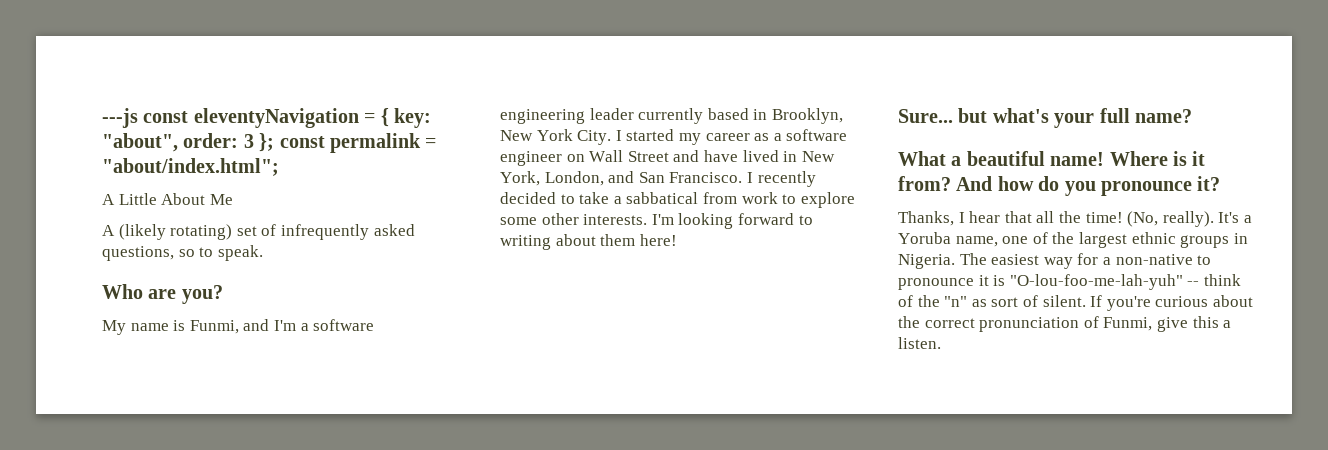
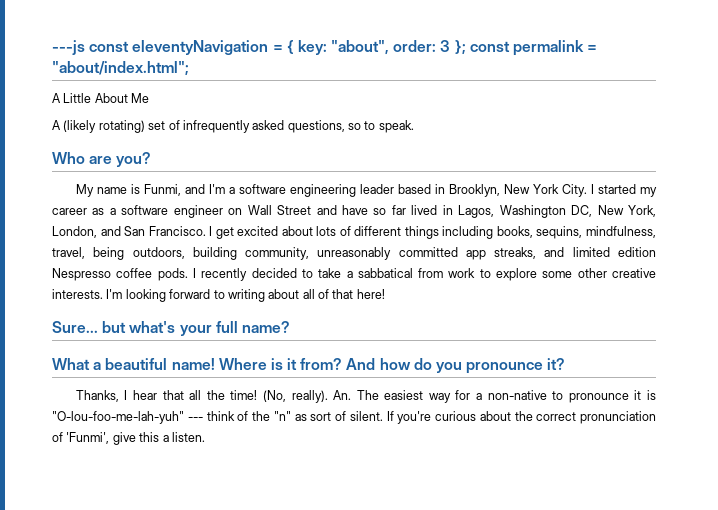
- My name is Funmi, and I'm a software engineering leader currently based in Brooklyn, New York City.
+ My name is Funmi, and I'm a software engineering leader based in Brooklyn, New York City.
- I started my career as a software engineer on Wall Street and have lived in New York, London, and San Francisco.
+ I started my career as a software engineer on Wall Street and have so far lived in Lagos, Washington DC, New York, London, and San Francisco.
- I recently decided to take a sabbatical from work to explore some other interests.
+ I get excited about lots of different things including books, sequins, mindfulness, travel, being outdoors, building community, unreasonably committed app streaks, and limited edition Nespresso coffee pods. I recently decided to take a sabbatical from work to explore some other creative interests.
- I'm looking forward to writing about them here!
+ I'm looking forward to writing about all of that here!
- It's a Yoruba name, one of the largest ethnic groups in Nigeria. The easiest way for a non-native to pronounce it is "O-lou-foo-me-lah-yuh" -- think of the "n" as sort of silent.
+ An. The easiest way for a non-native to pronounce it is "O-lou-foo-me-lah-yuh" --- think of the "n" as sort of silent.
- If you're curious about the correct pronunciation of Funmi, give this a listen.
+ If you're curious about the correct pronunciation of 'Funmi', give this a listen.

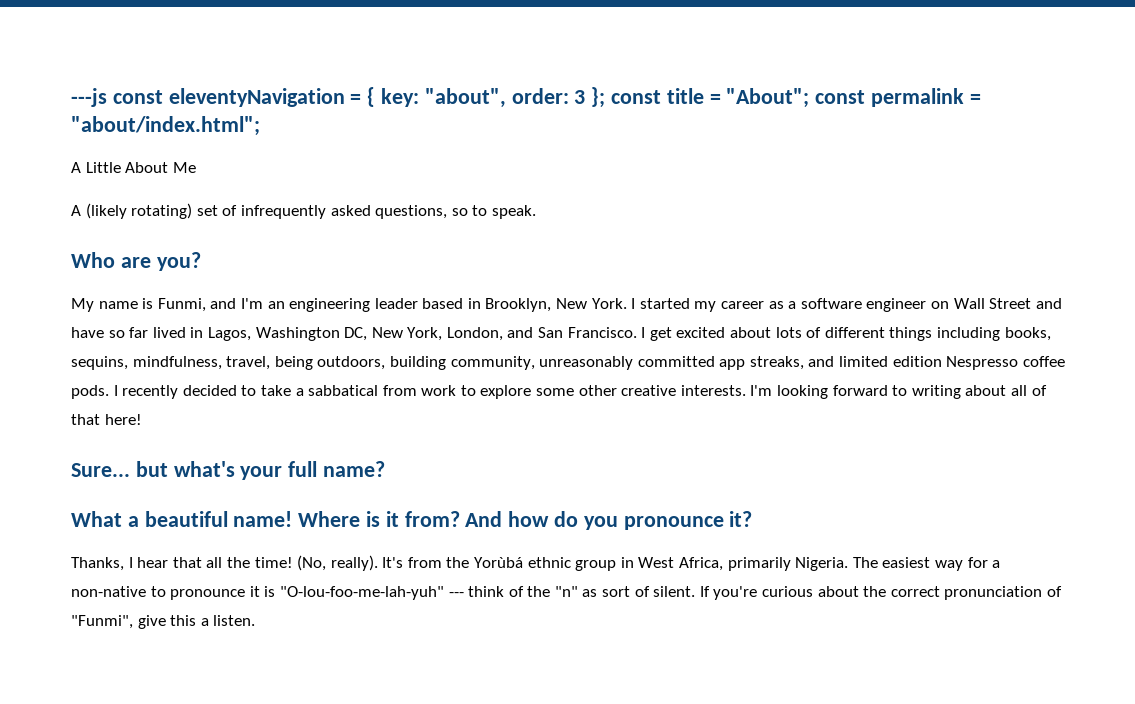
- ---js const eleventyNavigation = { key: "about", order: 3 }; const permalink = "about/index.html";
+ ---js const eleventyNavigation = { key: "about", order: 3 }; const title = "About"; const permalink = "about/index.html";
- My name is Funmi, and I'm a software engineering leader based in Brooklyn, New York City.
+ My name is Funmi, and I'm an engineering leader based in Brooklyn, New York.
- An. The easiest way for a non-native to pronounce it is "O-lou-foo-me-lah-yuh" --- think of the "n" as sort of silent.
+ It's from the Yorùbá ethnic group in West Africa, primarily Nigeria. The easiest way for a non-native to pronounce it is "O-lou-foo-me-lah-yuh" --- think of the "n" as sort of silent.
- If you're curious about the correct pronunciation of 'Funmi', give this a listen.
+ If you're curious about the correct pronunciation of "Funmi", give this a listen.

